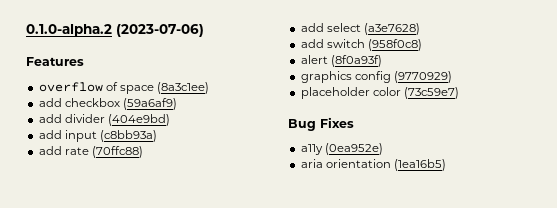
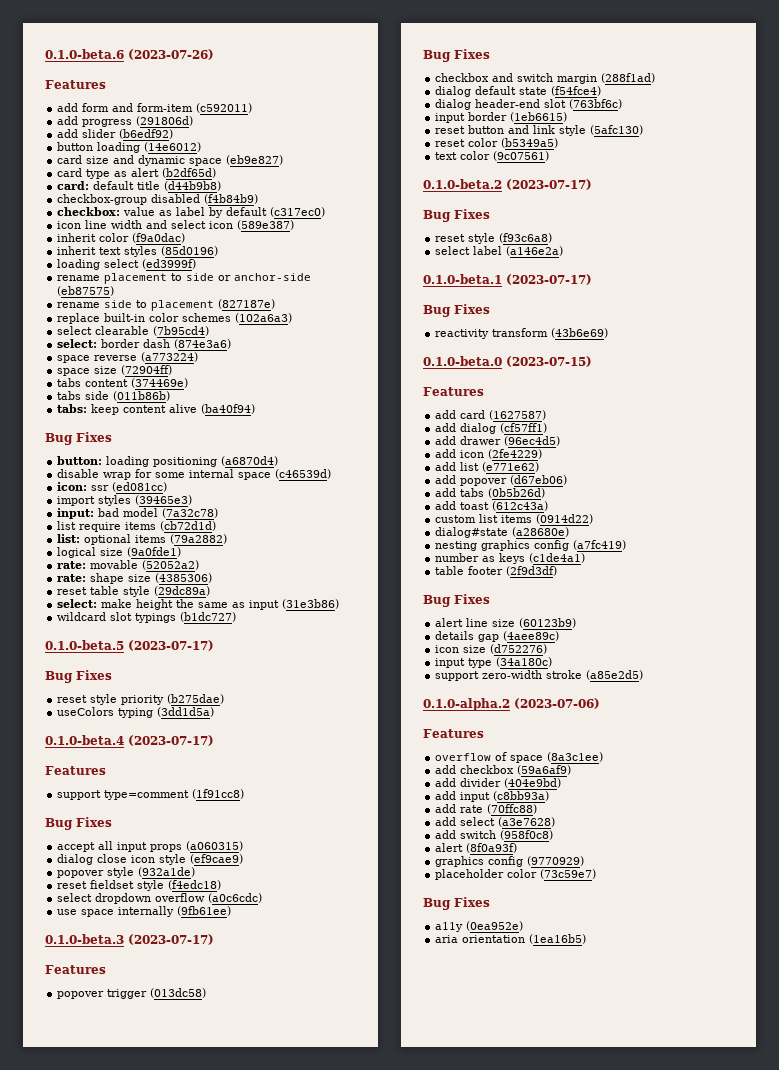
+ 0.1.0-beta.6 (2023-07-26)
+ Features
+ add form and form-item (c592011)
+ add progress (291806d)
+ add slider (b6edf92)
+ button loading (14e6012)
+ card size and dynamic space (eb9e827)
+ card type as alert (b2df65d)
+ card: default title (d44b9b8)
+ checkbox-group disabled (f4b84b9)
+ checkbox: value as label by default (c317ec0)
+ icon line width and select icon (589e387)
+ inherit color (f9a0dac)
+ inherit text styles (85d0196)
+ loading select (ed3999f)
+ rename placement to side or anchor-side (eb87575)
+ rename side to placement (827187e)
+ replace built-in color schemes (102a6a3)
+ select clearable (7b95cd4)
+ select: border dash (874e3a6)
+ space reverse (a773224)
+ space size (72904ff)
+ tabs content (374469e)
+ tabs side (011b86b)
+ tabs: keep content alive (ba40f94)
+ Bug Fixes
+ button: loading positioning (a6870d4)
+ disable wrap for some internal space (c46539d)
+ icon: ssr (ed081cc)
+ import styles (39465e3)
+ input: bad model (7a32c78)
+ list require items (cb72d1d)
+ list: optional items (79a2882)
+ logical size (9a0fde1)
+ rate: movable (52052a2)
+ rate: shape size (4385306)
+ reset table style (29dc89a)
+ select: make height the same as input (31e3b86)
+ wildcard slot typings (b1dc727)
+ 0.1.0-beta.5 (2023-07-17)
+ Bug Fixes
+ reset style priority (b275dae)
+ useColors typing (3dd1d5a)
+ 0.1.0-beta.4 (2023-07-17)
+ Features
+ support type=comment (1f91cc8)
+ Bug Fixes
+ accept all input props (a060315)
+ dialog close icon style (ef9cae9)
+ popover style (932a1de)
+ reset fieldset style (f4edc18)
+ select dropdown overflow (a0c6cdc)
+ use space internally (9fb61ee)
+ 0.1.0-beta.3 (2023-07-17)
+ Features
+ popover trigger (013dc58)
+ Bug Fixes
+ checkbox and switch margin (288f1ad)
+ dialog default state (f54fce4)
+ dialog header-end slot (763bf6c)
+ input border (1eb6615)
+ reset button and link style (5afc130)
+ reset color (b5349a5)
+ text color (9c07561)
+ 0.1.0-beta.2 (2023-07-17)
+ Bug Fixes
+ reset style (f93c6a8)
+ select label (a146e2a)
+ 0.1.0-beta.1 (2023-07-17)
+ Bug Fixes
+ reactivity transform (43b6e69)
+ 0.1.0-beta.0 (2023-07-15)
+ Features
+ add card (1627587)
+ add dialog (cf57ff1)
+ add drawer (96ec4d5)
+ add icon (2fe4229)
+ add list (e771e62)
+ add popover (d67eb06)
+ add tabs (0b5b26d)
+ add toast (612c43a)
+ custom list items (0914d22)
+ dialog#state (a28680e)
+ nesting graphics config (a7fc419)
+ number as keys (c1de4a1)
+ table footer (2f9d3df)
+ Bug Fixes
+ alert line size (60123b9)
+ details gap (4aee89c)
+ icon size (d752276)
+ input type (34a180c)
+ support zero-width stroke (a85e2d5)

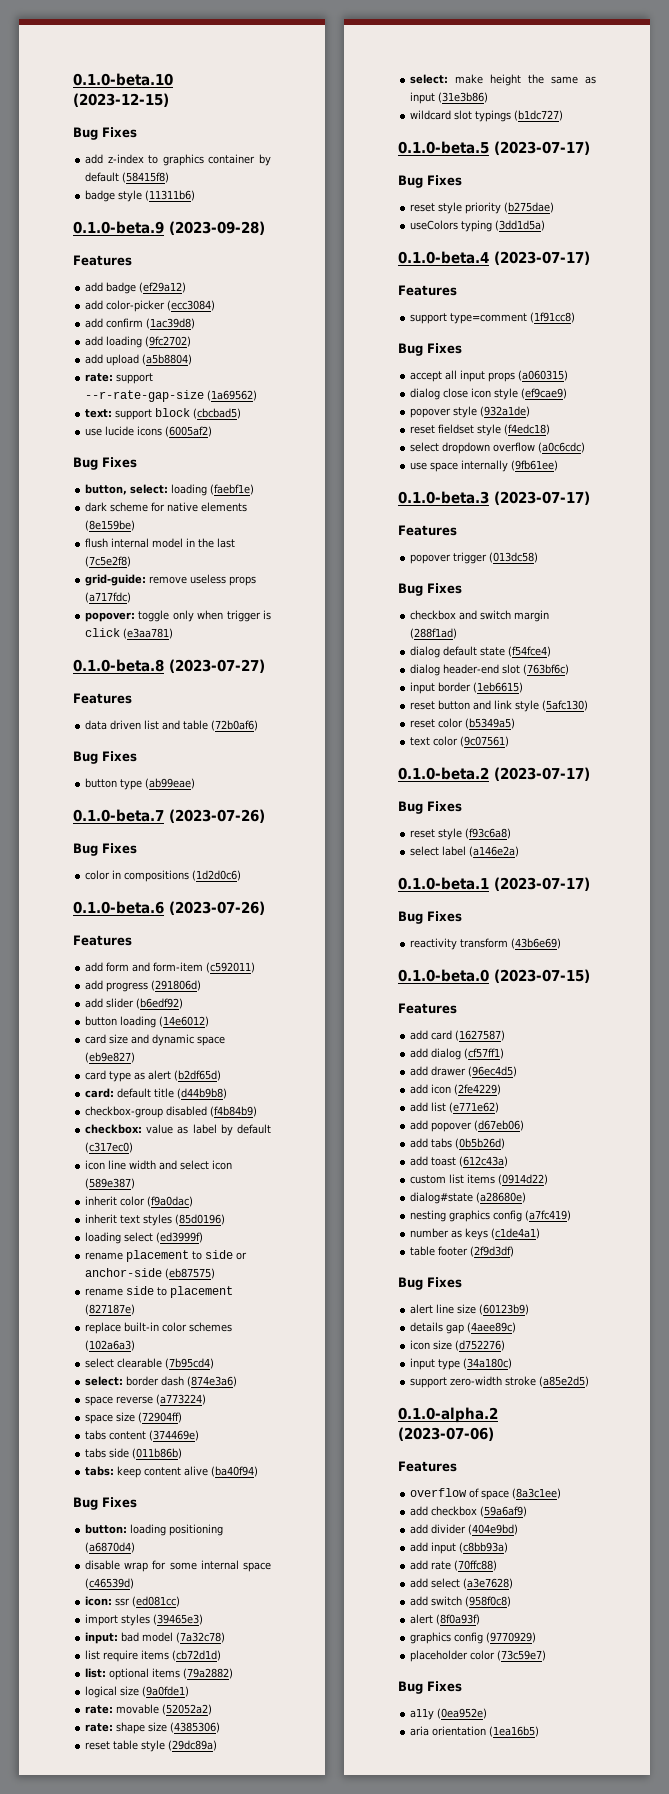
+ 0.1.0-beta.10 (2023-12-15)
+ Bug Fixes
+ add z-index to graphics container by default (58415f8)
+ badge style (11311b6)
+ 0.1.0-beta.9 (2023-09-28)
+ Features
+ add badge (ef29a12)
+ add color-picker (ecc3084)
+ add confirm (1ac39d8)
+ add loading (9fc2702)
+ add upload (a5b8804)
+ rate: support --r-rate-gap-size (1a69562)
+ text: support block (cbcbad5)
+ use lucide icons (6005af2)
+ Bug Fixes
+ button, select: loading (faebf1e)
+ dark scheme for native elements (8e159be)
+ flush internal model in the last (7c5e2f8)
+ grid-guide: remove useless props (a717fdc)
+ popover: toggle only when trigger is click (e3aa781)
+ 0.1.0-beta.8 (2023-07-27)
+ Features
+ data driven list and table (72b0af6)
+ Bug Fixes
+ button type (ab99eae)
+ 0.1.0-beta.7 (2023-07-26)
+ Bug Fixes
+ color in compositions (1d2d0c6)

